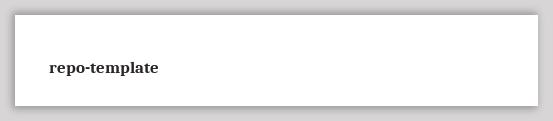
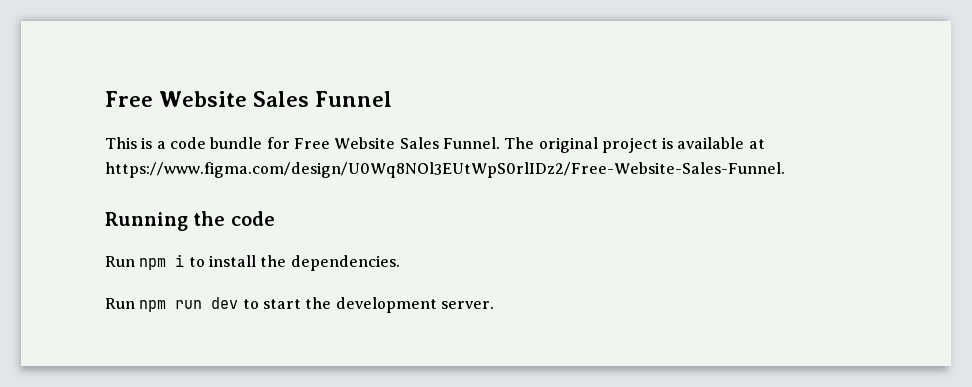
- repo-template
+ Free Website Sales Funnel
+ This is a code bundle for Free Website Sales Funnel. The original project is available at https://www.figma.com/design/U0Wq8NOl3EUtWpS0rlIDz2/Free-Website-Sales-Funnel.
+ Running the code
+ Run npm i to install the dependencies.
+ Run npm run dev to start the development server.

